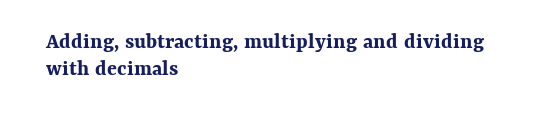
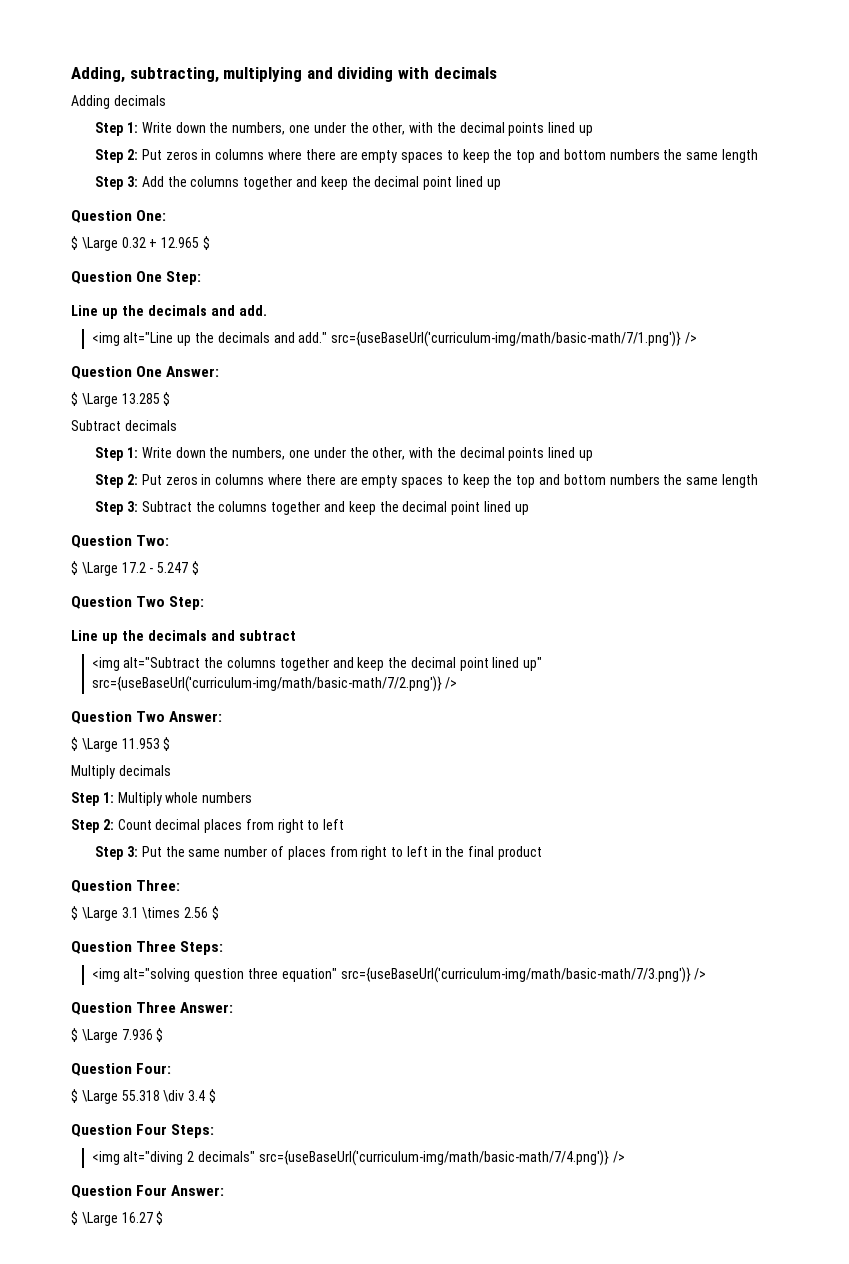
+ Adding decimals
+ Step 1: Write down the numbers, one under the other, with the decimal points lined up
+ Step 2: Put zeros in columns where there are empty spaces to keep the top and bottom numbers the same length
+ Step 3: Add the columns together and keep the decimal point lined up
+ Question One:
+ $ \Large 0.32 + 12.965 $
+ Question One Step:
+ Line up the decimals and add.
+ <img alt="Line up the decimals and add." src={useBaseUrl('curriculum-img/math/basic-math/7/1.png')} />
+ Question One Answer:
+ $ \Large 13.285 $
+ Subtract decimals
+ Step 1: Write down the numbers, one under the other, with the decimal points lined up
+ Step 2: Put zeros in columns where there are empty spaces to keep the top and bottom numbers the same length
+ Step 3: Subtract the columns together and keep the decimal point lined up
+ Question Two:
+ $ \Large 17.2 - 5.247 $
+ Question Two Step:
+ Line up the decimals and subtract
+ <img alt="Subtract the columns together and keep the decimal point lined up" src={useBaseUrl('curriculum-img/math/basic-math/7/2.png')} />
+ Question Two Answer:
+ $ \Large 11.953 $
+ Multiply decimals
+ Step 1: Multiply whole numbers
+ Step 2: Count decimal places from right to left
+ Step 3: Put the same number of places from right to left in the final product
+ Question Three:
+ $ \Large 3.1 \times 2.56 $
+ Question Three Steps:
+ <img alt="solving question three equation" src={useBaseUrl('curriculum-img/math/basic-math/7/3.png')} />
+ Question Three Answer:
+ $ \Large 7.936 $
+ Question Four:
+ $ \Large 55.318 \div 3.4 $
+ Question Four Steps:
+ <img alt="diving 2 decimals" src={useBaseUrl('curriculum-img/math/basic-math/7/4.png')} />
+ Question Four Answer:
+ $ \Large 16.27 $

